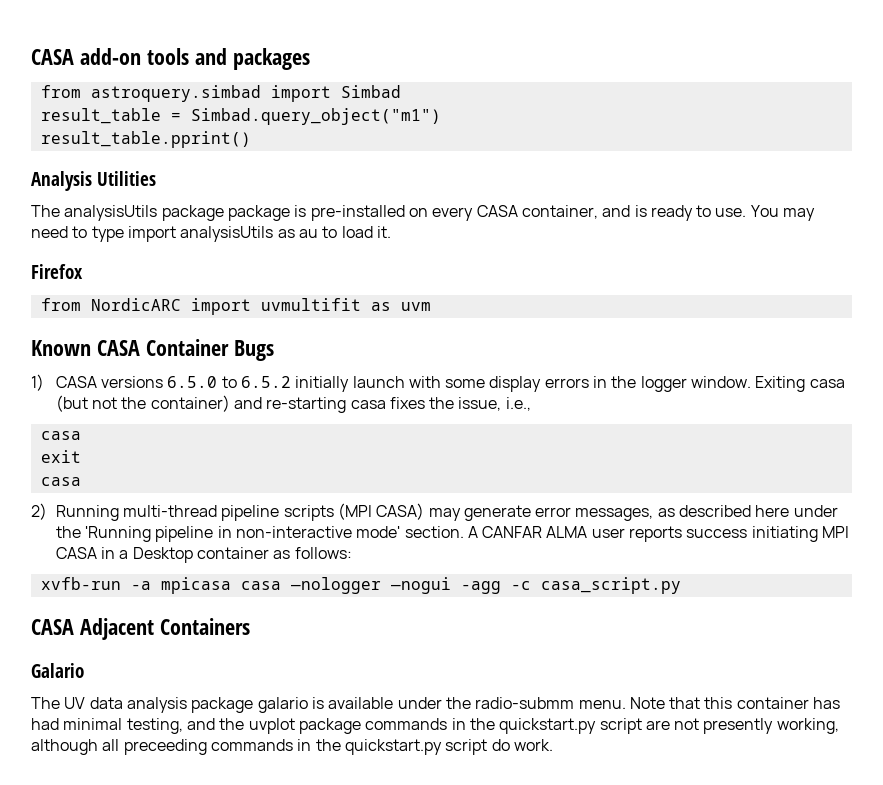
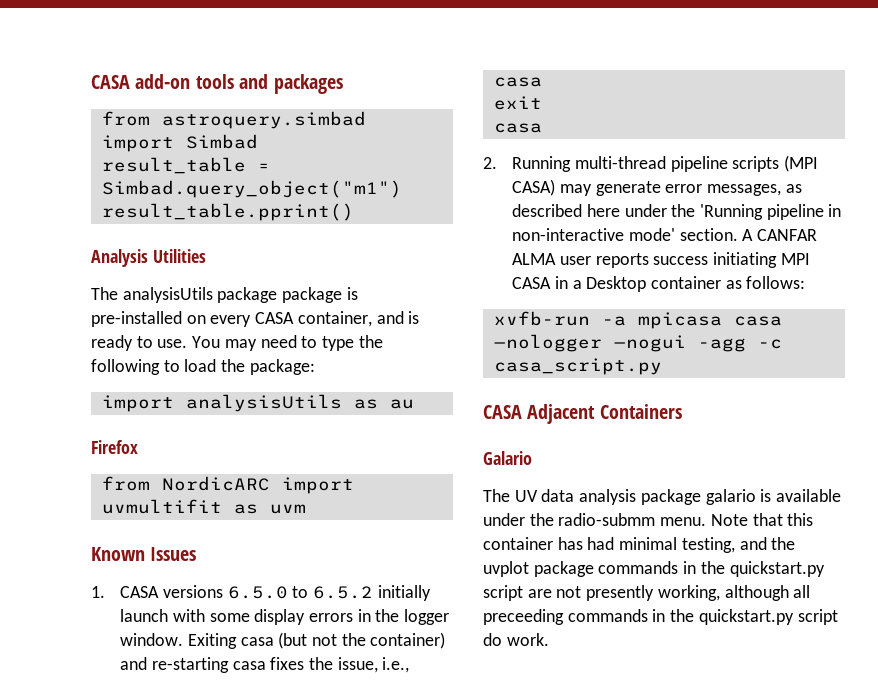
- You may need to type import analysisUtils as au to load it.
+ You may need to type the following to load the package:
+ import analysisUtils as au
- Known CASA Container Bugs
- 1) CASA versions 6.5.0 to 6.5.2 initially launch with some display errors in the logger window.
+ Known Issues
+ 1. CASA versions 6.5.0 to 6.5.2 initially launch with some display errors in the logger window.
- 2) Running multi-thread pipeline scripts (MPI CASA) may generate error messages, as described here under the 'Running pipeline in non-interactive mode' section.
+ 2. Running multi-thread pipeline scripts (MPI CASA) may generate error messages, as described here under the 'Running pipeline in non-interactive mode' section.

